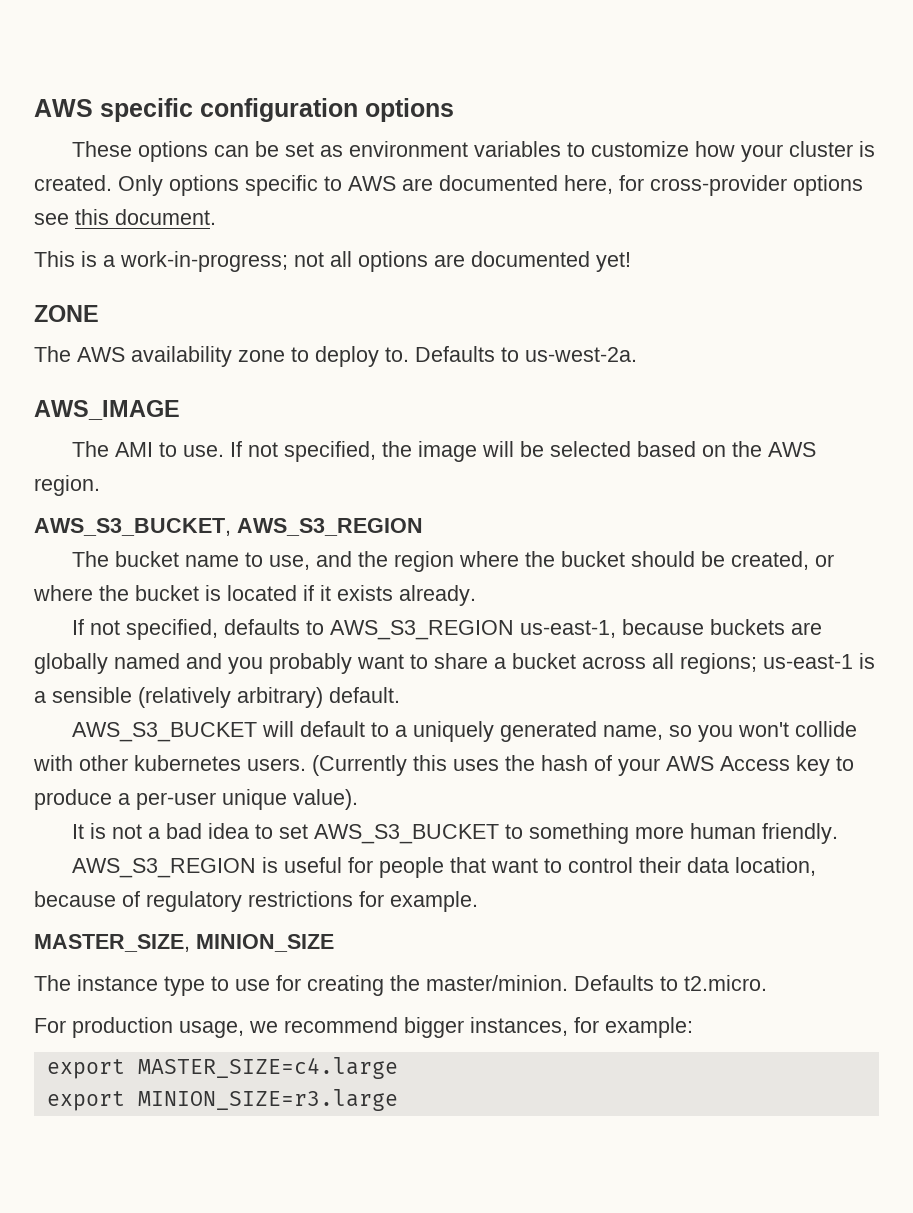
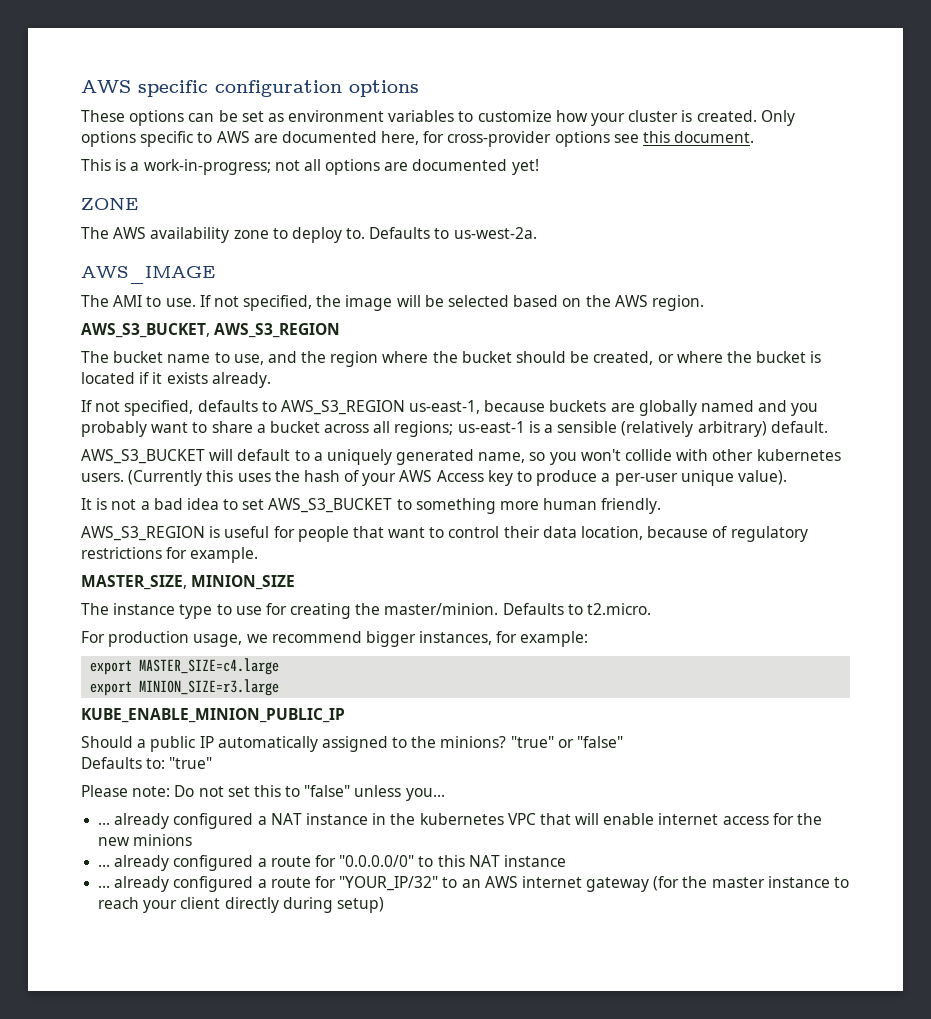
+ KUBE_ENABLE_MINION_PUBLIC_IP
+ Should a public IP automatically assigned to the minions? "true" or "false"
+ Defaults to: "true"
+ Please note: Do not set this to "false" unless you...
+ ... already configured a NAT instance in the kubernetes VPC that will enable internet access for the new minions
+ ... already configured a route for "0.0.0.0/0" to this NAT instance
+ ... already configured a route for "YOUR_IP/32" to an AWS internet gateway (for the master instance to reach your client directly during setup)

